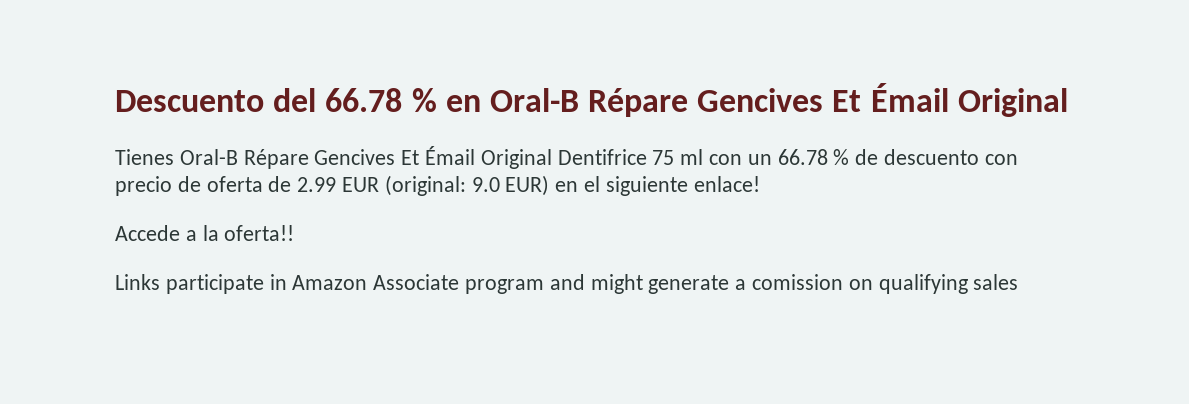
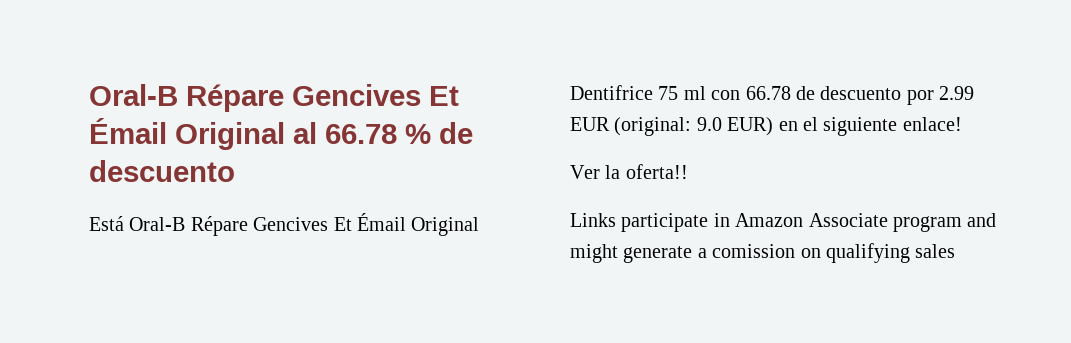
- Descuento del 66.78 % en Oral-B Répare Gencives Et Émail Original
- Tienes Oral-B Répare Gencives Et Émail Original Dentifrice 75 ml con un 66.78 % de descuento con precio de oferta de 2.99 EUR (original: 9.0 EUR) en el siguiente enlace!
+ Oral-B Répare Gencives Et Émail Original al 66.78 % de descuento
+ Está Oral-B Répare Gencives Et Émail Original Dentifrice 75 ml con 66.78 de descuento por 2.99 EUR (original: 9.0 EUR) en el siguiente enlace!
- Accede a la oferta!!
+ Ver la oferta!!

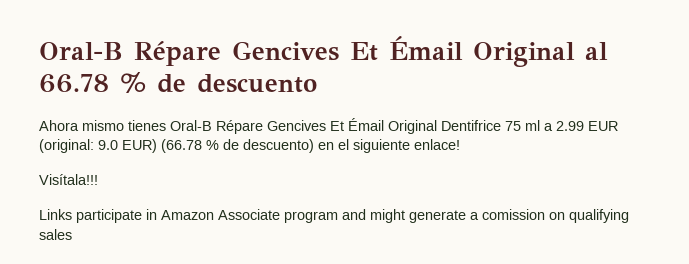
- Está Oral-B Répare Gencives Et Émail Original Dentifrice 75 ml con 66.78 de descuento por 2.99 EUR (original: 9.0 EUR) en el siguiente enlace!
+ Ahora mismo tienes Oral-B Répare Gencives Et Émail Original Dentifrice 75 ml a 2.99 EUR (original: 9.0 EUR) (66.78 % de descuento) en el siguiente enlace!
- Ver la oferta!!
+ Visítala!!!

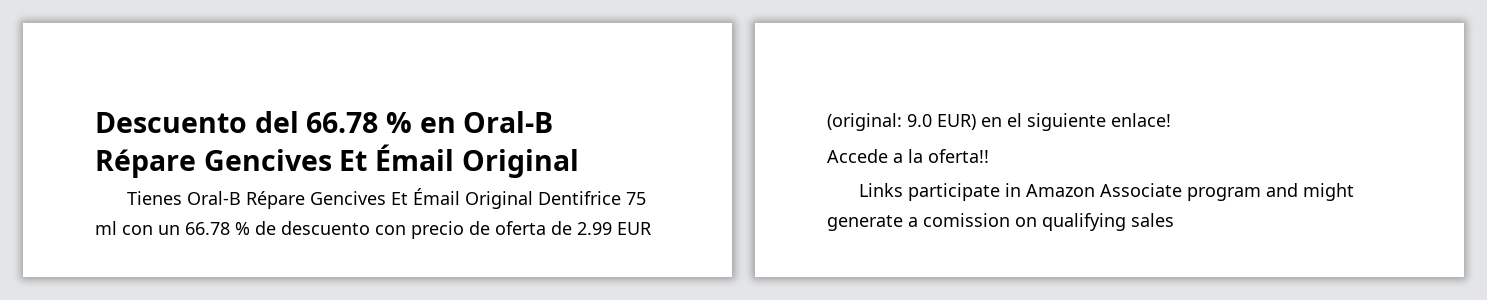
- Oral-B Répare Gencives Et Émail Original al 66.78 % de descuento
- Ahora mismo tienes Oral-B Répare Gencives Et Émail Original Dentifrice 75 ml a 2.99 EUR (original: 9.0 EUR) (66.78 % de descuento) en el siguiente enlace!
+ Descuento del 66.78 % en Oral-B Répare Gencives Et Émail Original
+ Tienes Oral-B Répare Gencives Et Émail Original Dentifrice 75 ml con un 66.78 % de descuento con precio de oferta de 2.99 EUR (original: 9.0 EUR) en el siguiente enlace!
- Visítala!!!
+ Accede a la oferta!!

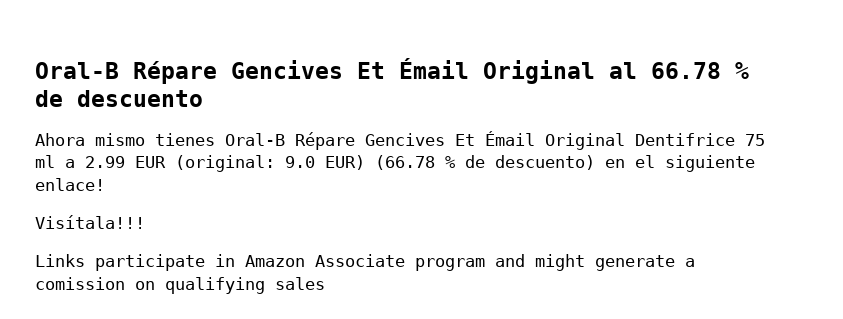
- Descuento del 66.78 % en Oral-B Répare Gencives Et Émail Original
- Tienes Oral-B Répare Gencives Et Émail Original Dentifrice 75 ml con un 66.78 % de descuento con precio de oferta de 2.99 EUR (original: 9.0 EUR) en el siguiente enlace!
+ Oral-B Répare Gencives Et Émail Original al 66.78 % de descuento
+ Ahora mismo tienes Oral-B Répare Gencives Et Émail Original Dentifrice 75 ml a 2.99 EUR (original: 9.0 EUR) (66.78 % de descuento) en el siguiente enlace!
- Accede a la oferta!!
+ Visítala!!!

